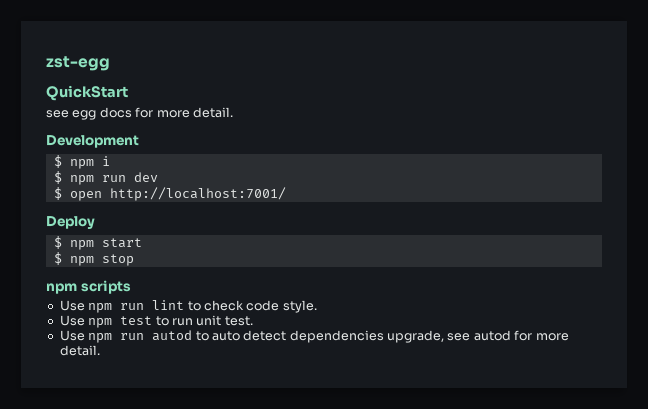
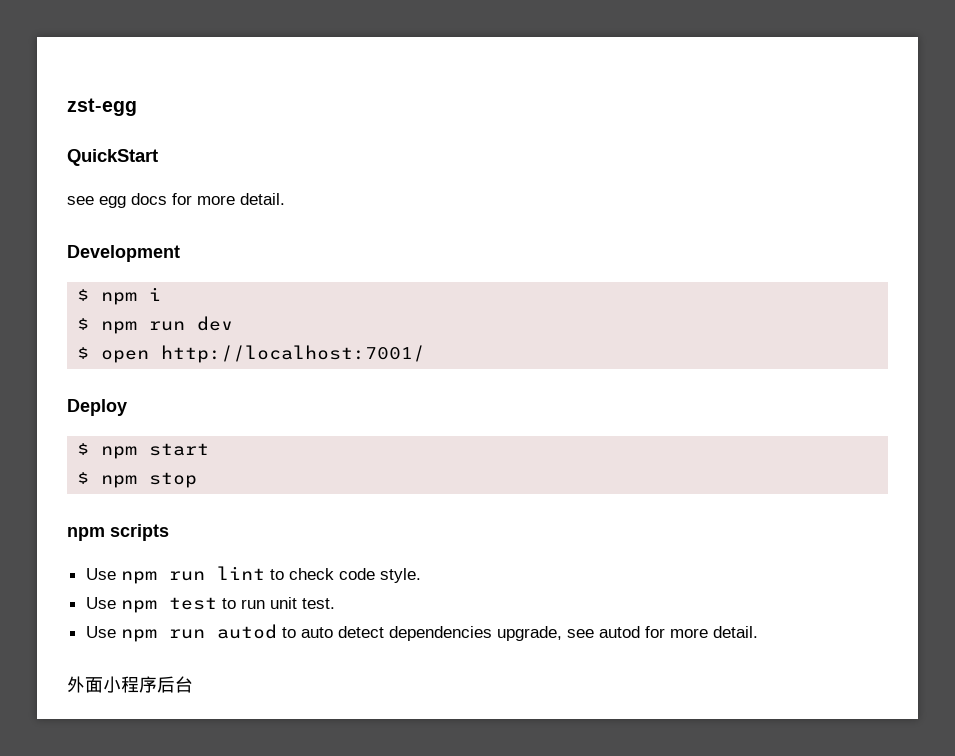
+ 外面小程序后台

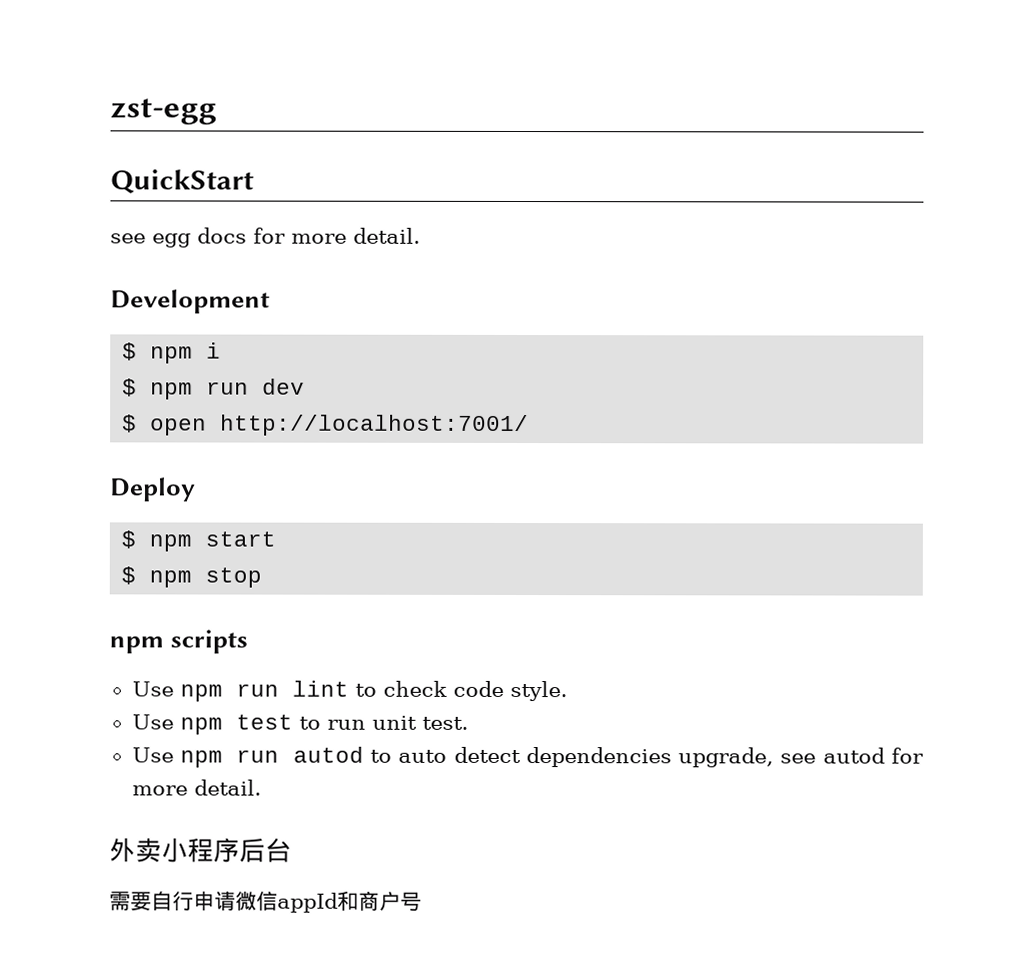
- 外面小程序后台
+ 外卖小程序后台
+ 需要自行申请微信appId和商户号

